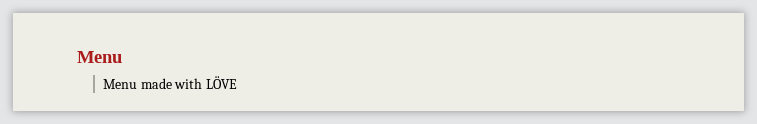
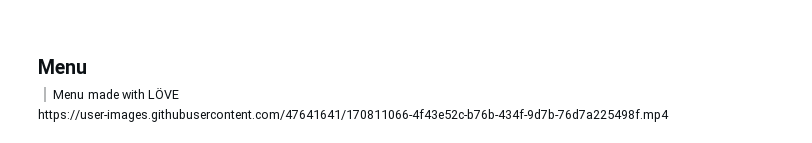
+ https://user-images.githubusercontent.com/47641641/170811066-4f43e52c-b76b-434f-9d7b-76d7a225498f.mp4

